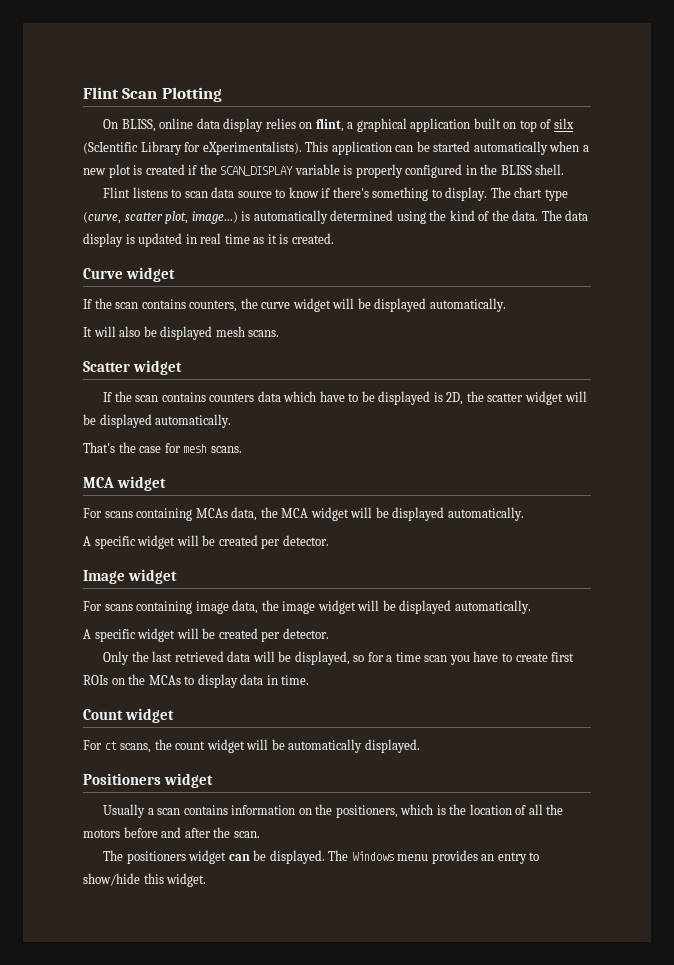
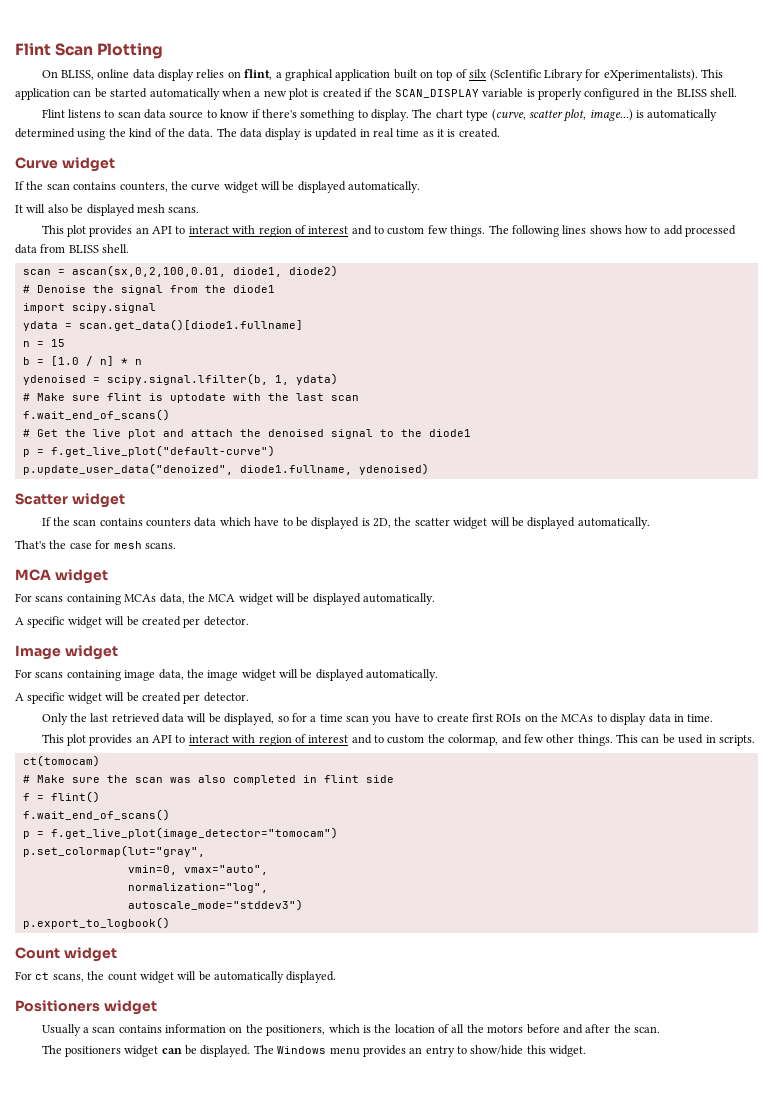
+ This plot provides an API to interact with region of interest and to custom few things. The following lines shows how to add processed data from BLISS shell.
+ scan = ascan(sx,0,2,100,0.01, diode1, diode2)
+ # Denoise the signal from the diode1
+ import scipy.signal
+ ydata = scan.get_data()[diode1.fullname]
+ n = 15
+ b = [1.0 / n] * n
+ ydenoised = scipy.signal.lfilter(b, 1, ydata)
+ # Make sure flint is uptodate with the last scan
+ f.wait_end_of_scans()
+ # Get the live plot and attach the denoised signal to the diode1
+ p = f.get_live_plot("default-curve")
+ p.update_user_data("denoized", diode1.fullname, ydenoised)
+ This plot provides an API to interact with region of interest and to custom the colormap, and few other things. This can be used in scripts.
+ ct(tomocam)
+ # Make sure the scan was also completed in flint side
+ f = flint()
+ f.wait_end_of_scans()
+ p = f.get_live_plot(image_detector="tomocam")
+ p.set_colormap(lut="gray",
+ vmin=0, vmax="auto",
+ normalization="log",
+ autoscale_mode="stddev3")
+ p.export_to_logbook()

